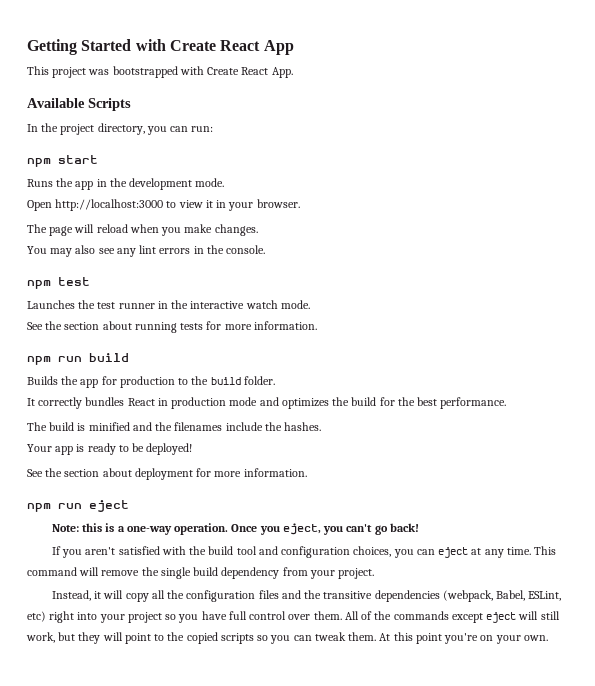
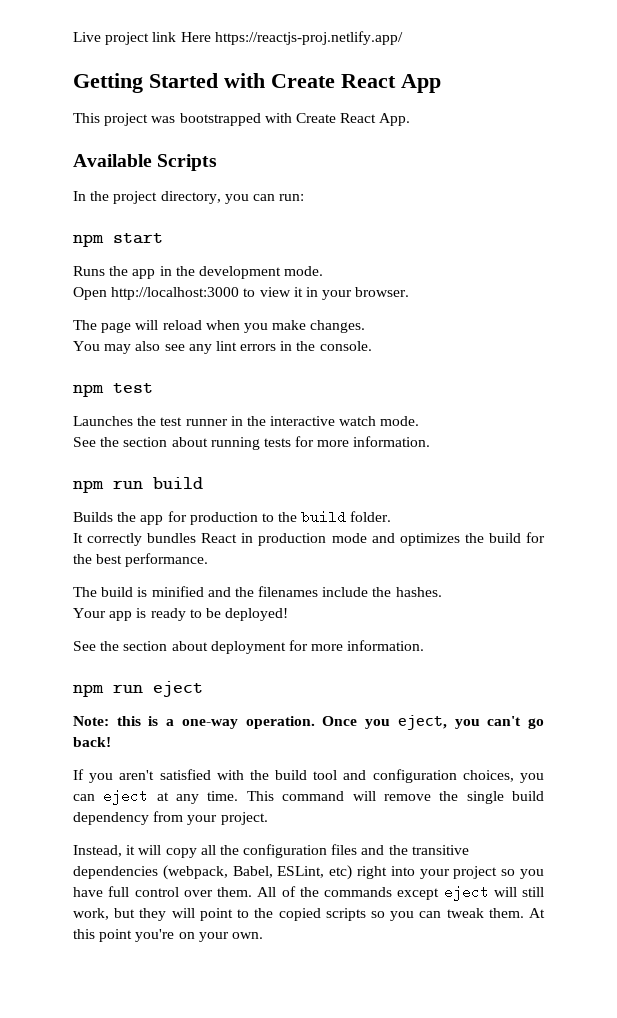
+ Live project link Here https://reactjs-proj.netlify.app/

